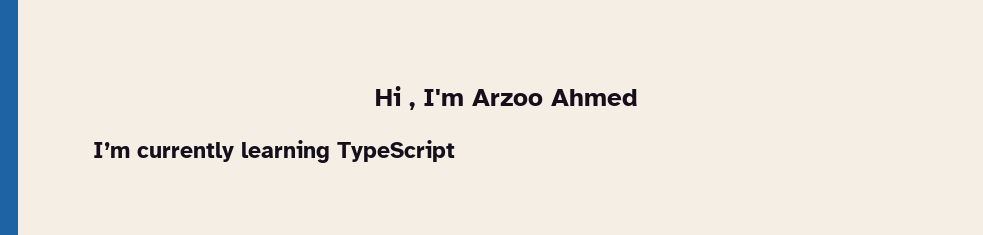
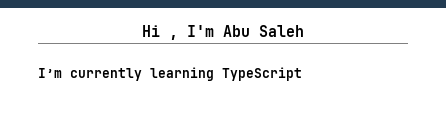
- Hi , I'm Arzoo Ahmed
+ Hi , I'm Abu Saleh

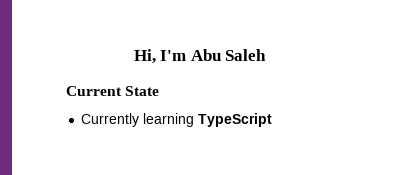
- Hi , I'm Abu Saleh
+ Hi, I'm Abu Saleh
- I’m currently learning TypeScript
+ Current State
+ Currently learning TypeScript

